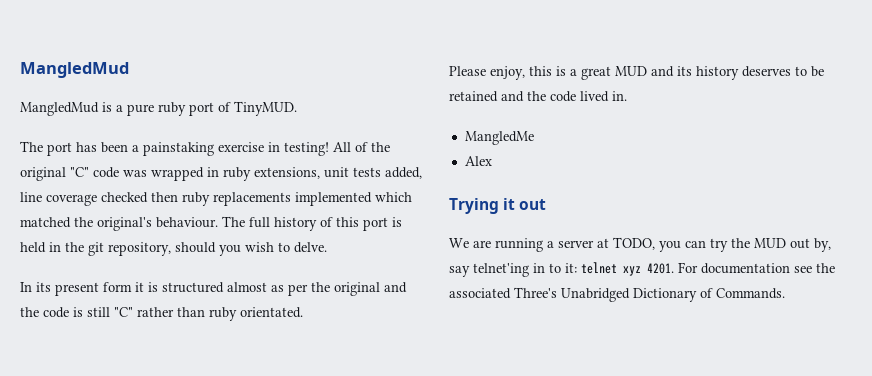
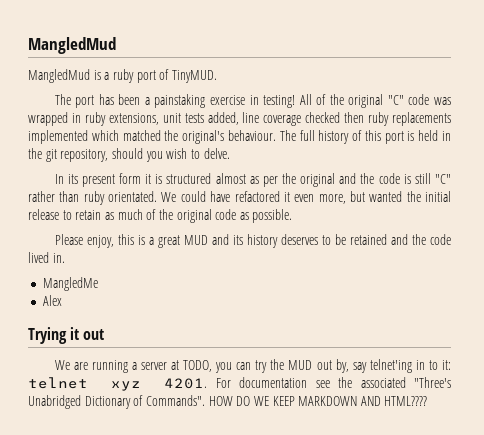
- MangledMud is a pure ruby port of TinyMUD.
+ MangledMud is a ruby port of TinyMUD.
+ We could have refactored it even more, but wanted the initial release to retain as much of the original code as possible.
- For documentation see the associated Three's Unabridged Dictionary of Commands.
+ For documentation see the associated "Three's Unabridged Dictionary of Commands". HOW DO WE KEEP MARKDOWN AND HTML????

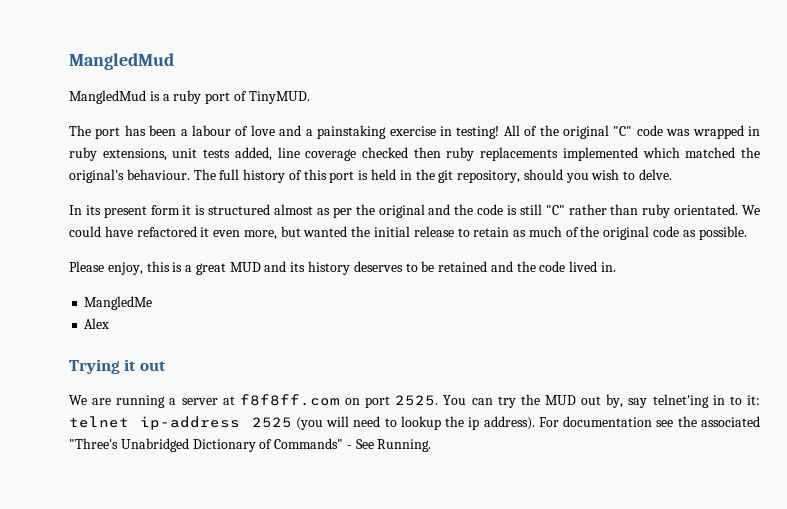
- The port has been a painstaking exercise in testing!
+ The port has been a labour of love and a painstaking exercise in testing!
- We are running a server at TODO, you can try the MUD out by, say telnet'ing in to it: telnet xyz 4201.
+ We are running a server at f8f8ff.com on port 2525. You can try the MUD out by, say telnet'ing in to it: telnet ip-address 2525 (you will need to lookup the ip address).
- For documentation see the associated "Three's Unabridged Dictionary of Commands". HOW DO WE KEEP MARKDOWN AND HTML????
+ For documentation see the associated "Three's Unabridged Dictionary of Commands" - See Running.

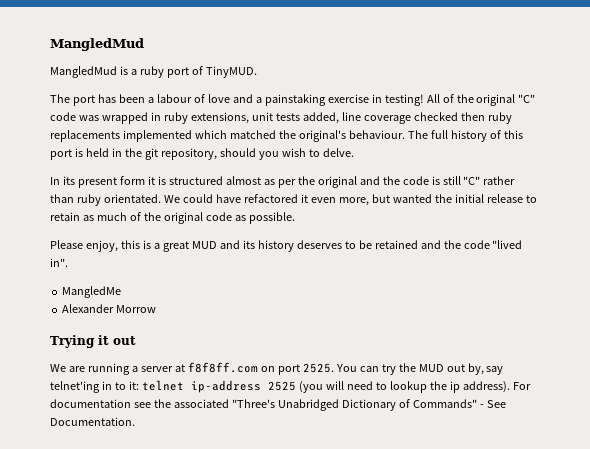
- Please enjoy, this is a great MUD and its history deserves to be retained and the code lived in.
+ Please enjoy, this is a great MUD and its history deserves to be retained and the code "lived in".
- Alex
+ Alexander Morrow
- For documentation see the associated "Three's Unabridged Dictionary of Commands" - See Running.
+ For documentation see the associated "Three's Unabridged Dictionary of Commands" - See Documentation.

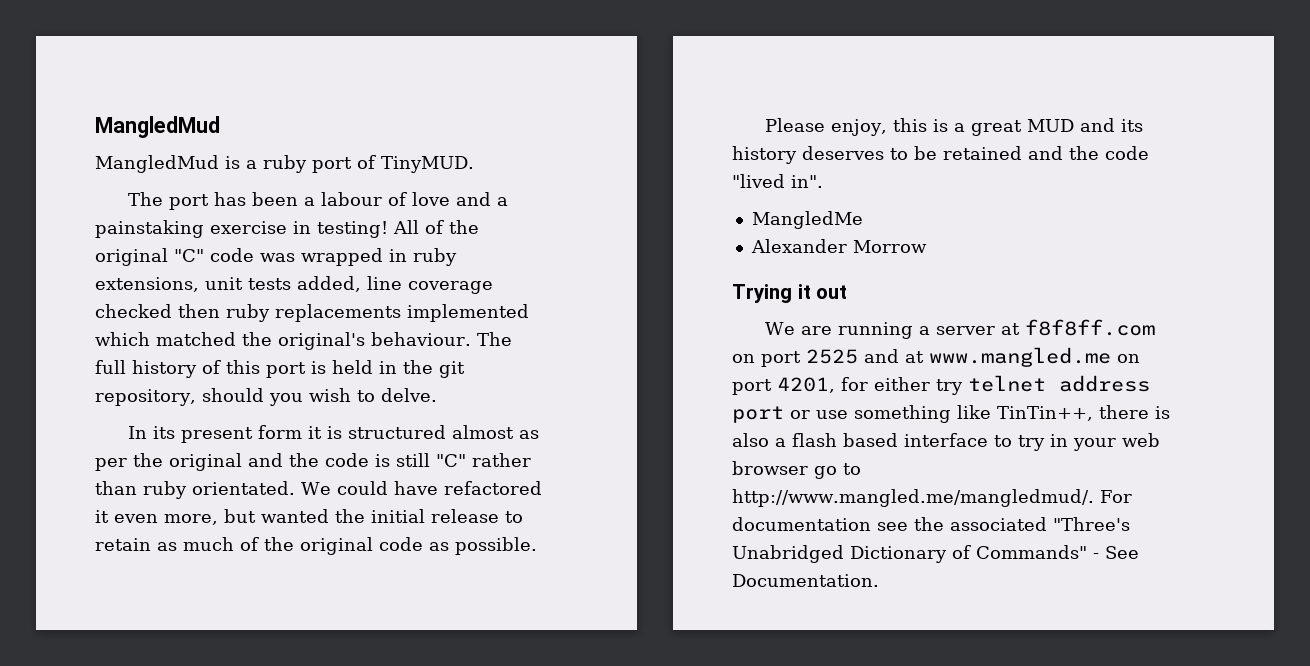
- We are running a server at f8f8ff.com on port 2525. You can try the MUD out by, say telnet'ing in to it: telnet ip-address 2525 (you will need to lookup the ip address). For documentation see the associated "Three's Unabridged Dictionary of Commands" - See Documentation.
+ We are running a server at f8f8ff.com on port 2525 and at www.mangled.me on port 4201, for either try telnet address port or use something like TinTin++, there is also a flash based interface to try in your web browser go to http://www.mangled.me/mangledmud/. For documentation see the associated "Three's Unabridged Dictionary of Commands" - See Documentation.

